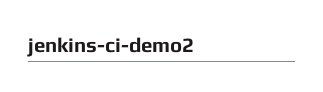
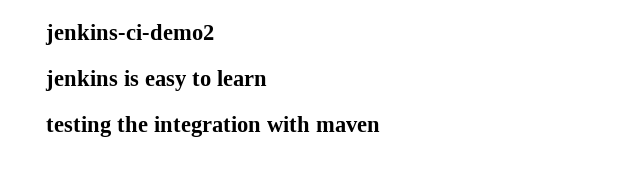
+ jenkins is easy to learn
+ testing the integration with maven

